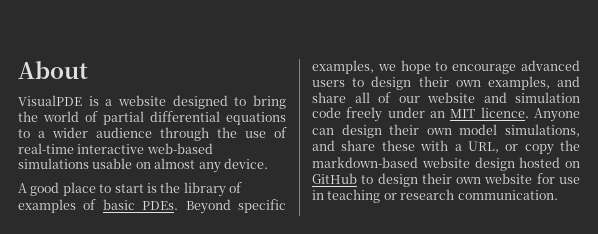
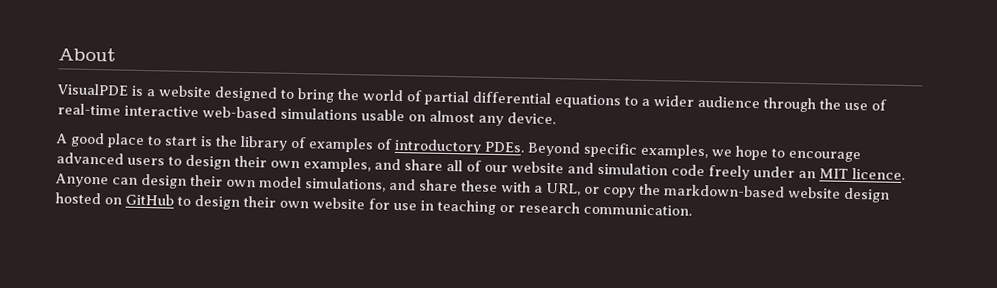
- A good place to start is the library of examples of basic PDEs.
+ A good place to start is the library of examples of introductory PDEs.

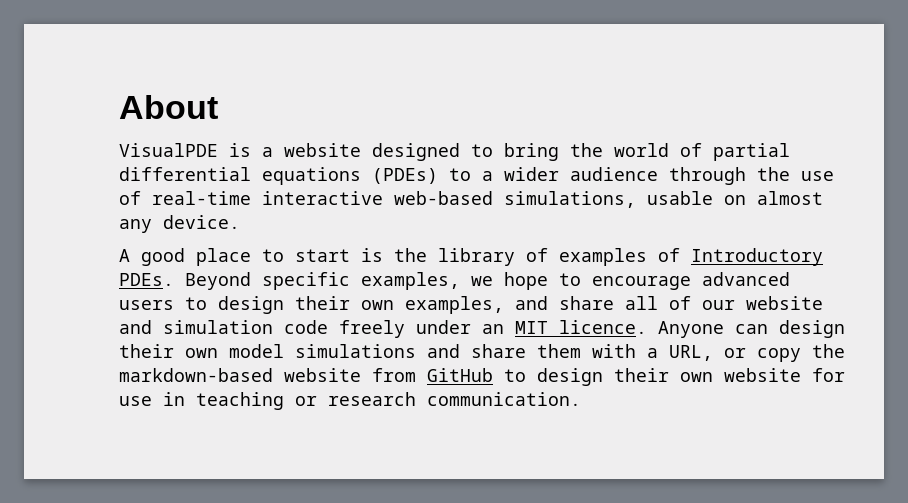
- VisualPDE is a website designed to bring the world of partial differential equations to a wider audience through the use of real-time interactive web-based simulations usable on almost any device.
+ VisualPDE is a website designed to bring the world of partial differential equations (PDEs) to a wider audience through the use of real-time interactive web-based simulations, usable on almost any device.
- A good place to start is the library of examples of introductory PDEs.
+ A good place to start is the library of examples of Introductory PDEs.
- Anyone can design their own model simulations, and share these with a URL, or copy the markdown-based website design hosted on GitHub to design their own website for use in teaching or research communication.
+ Anyone can design their own model simulations and share them with a URL, or copy the markdown-based website from GitHub to design their own website for use in teaching or research communication.

